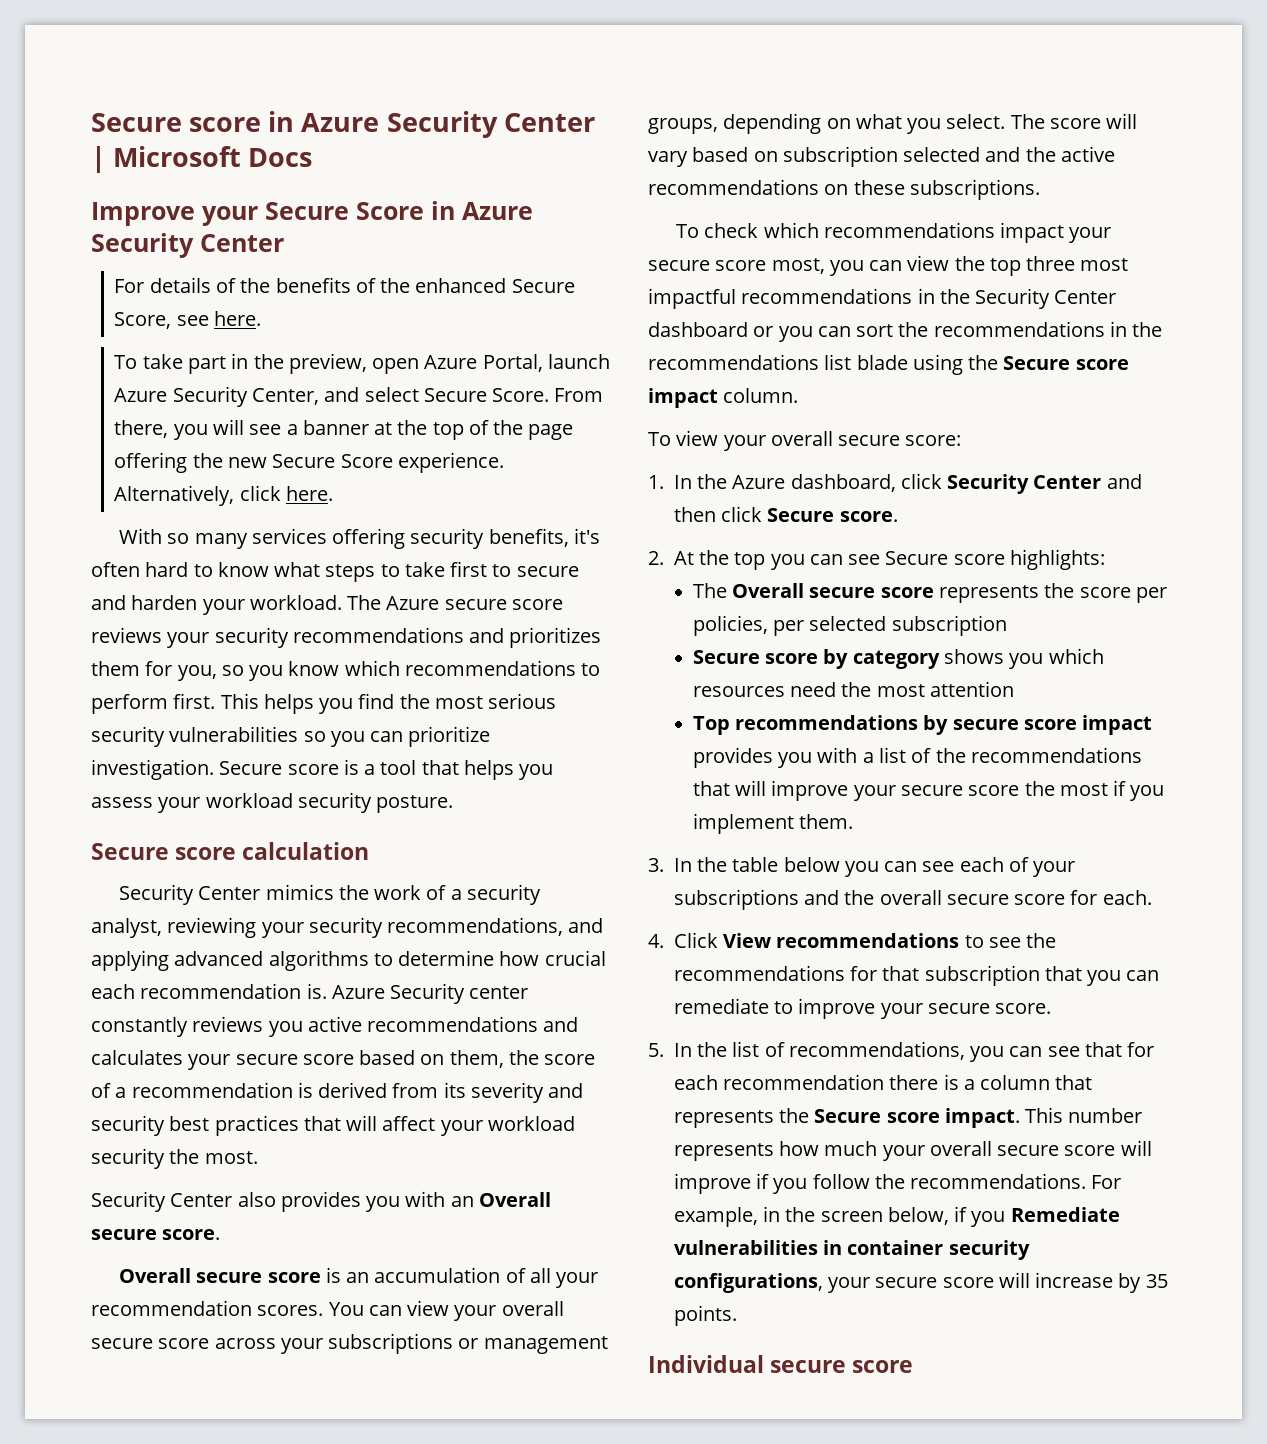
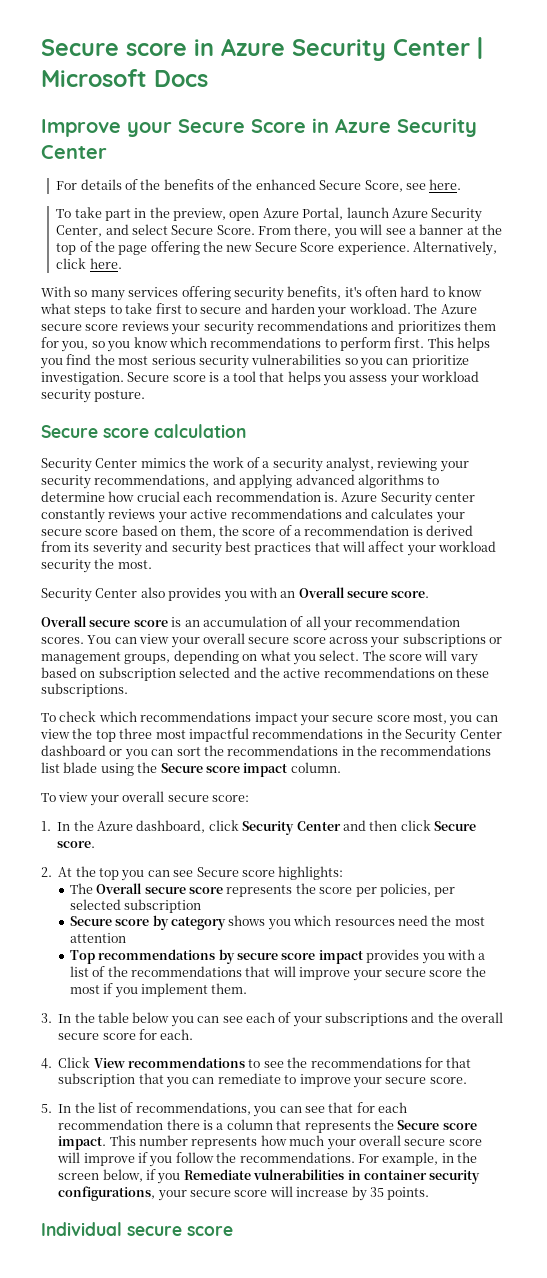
- Azure Security center constantly reviews you active recommendations and calculates your secure score based on them, the score of a recommendation is derived from its severity and security best practices that will affect your workload security the most.
+ Azure Security center constantly reviews your active recommendations and calculates your secure score based on them, the score of a recommendation is derived from its severity and security best practices that will affect your workload security the most.

